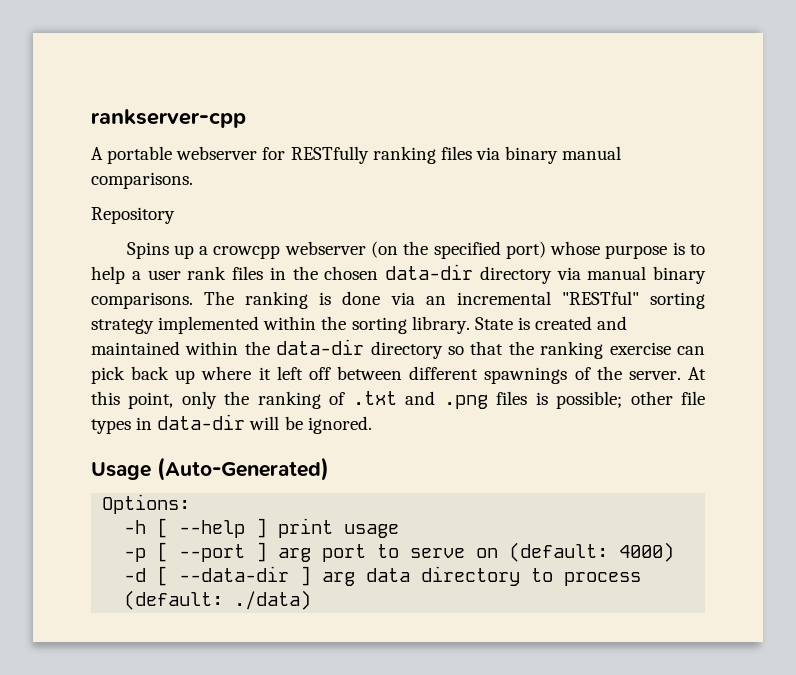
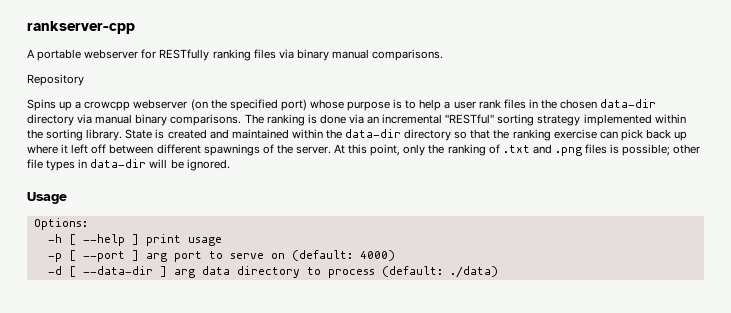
- Usage (Auto-Generated)
+ Usage

